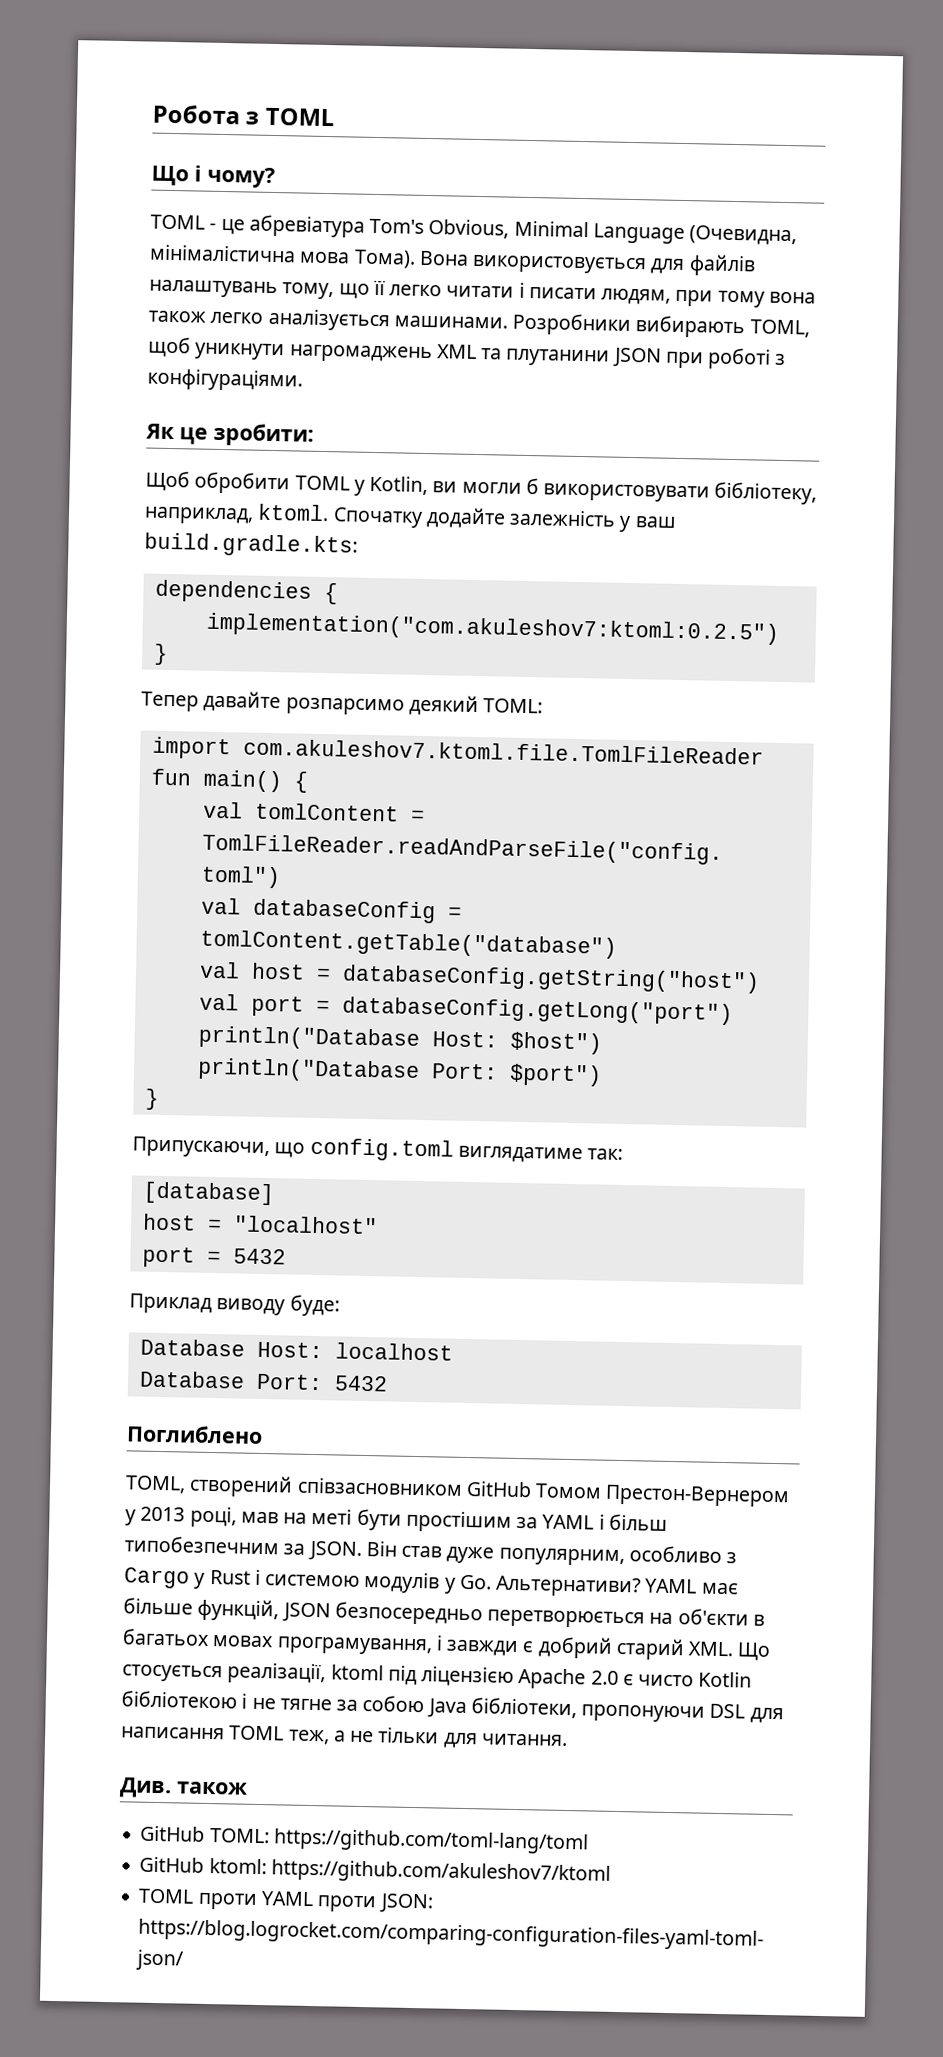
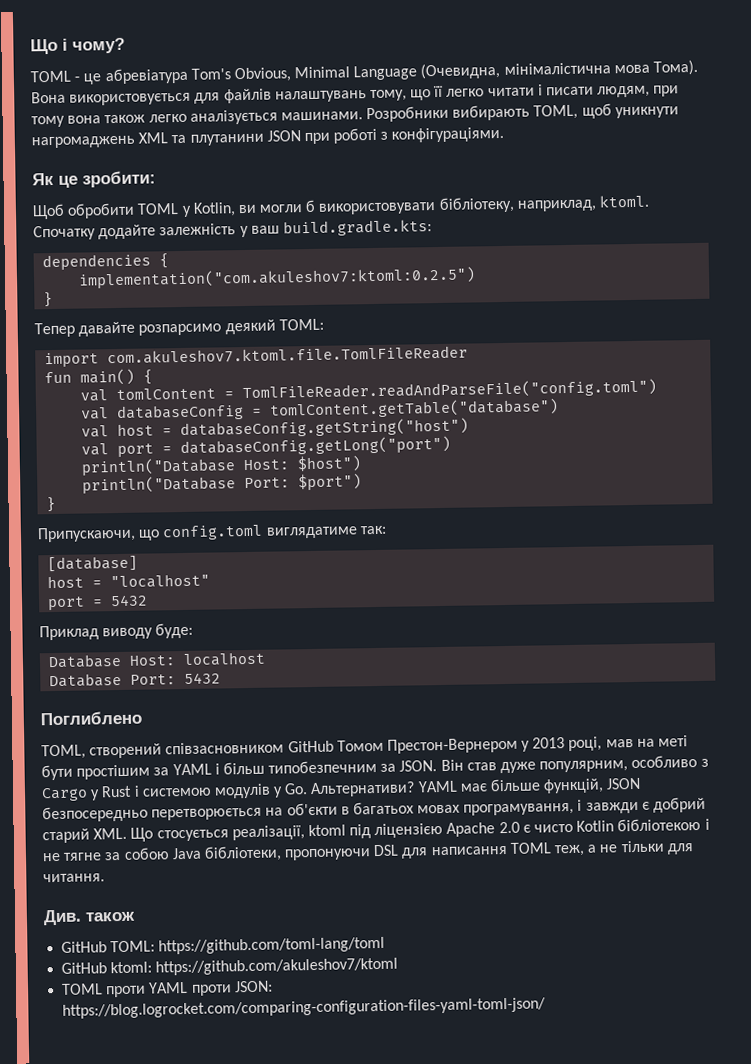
- Робота з TOML

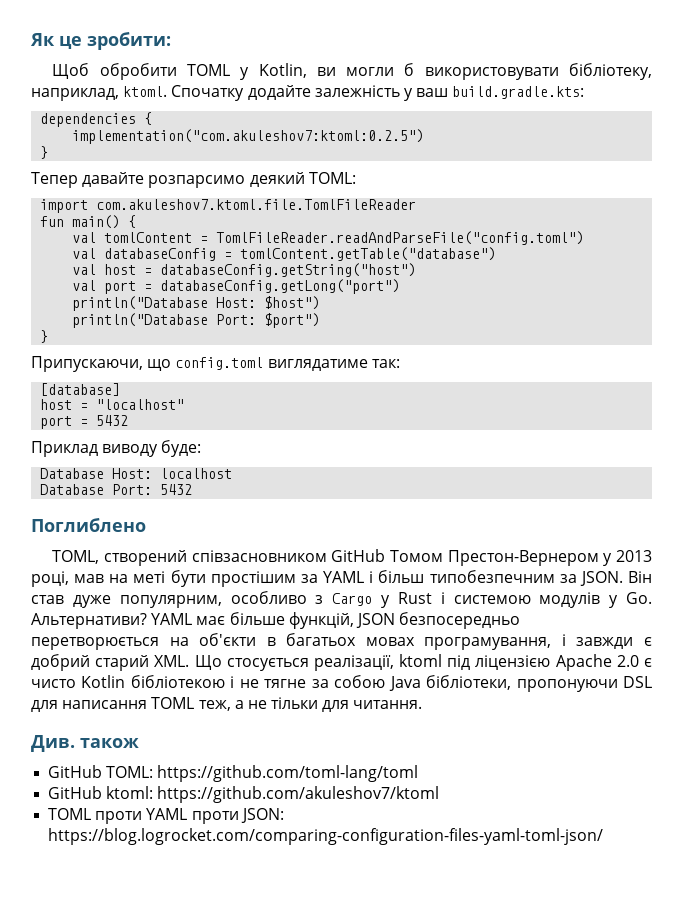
- Що і чому?
- TOML - це абревіатура Tom's Obvious, Minimal Language (Очевидна, мінімалістична мова Тома). Вона використовується для файлів налаштувань тому, що її легко читати і писати людям, при тому вона також легко аналізується машинами. Розробники вибирають TOML, щоб уникнути нагромаджень XML та плутанини JSON при роботі з конфігураціями.

